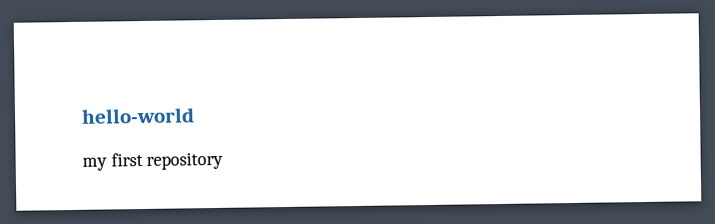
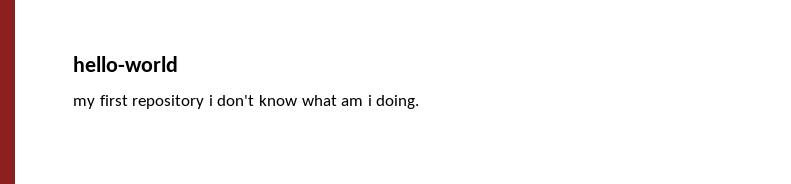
- my first repository
+ my first repository i don't know what am i doing.

